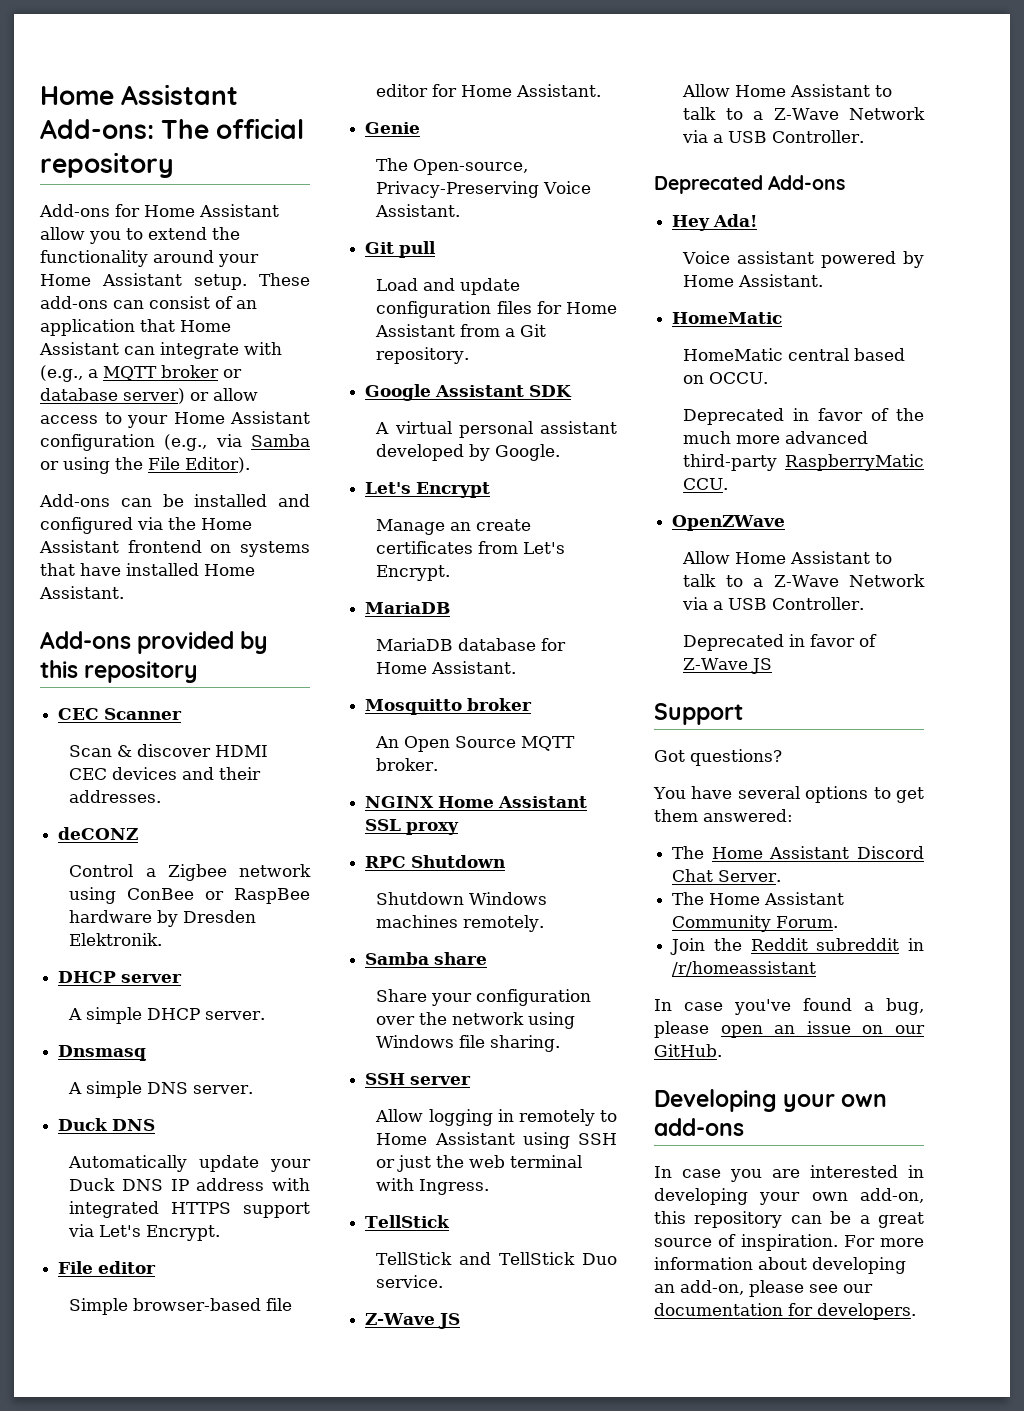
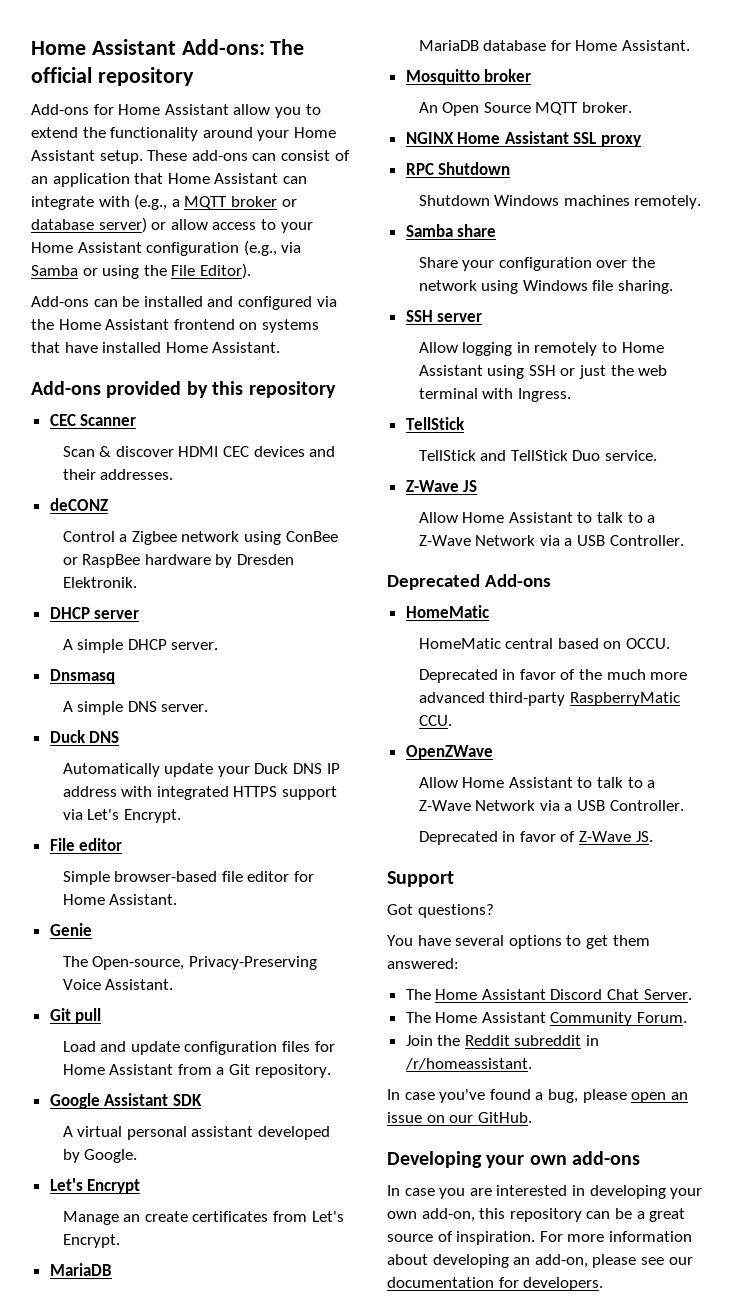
- Hey Ada!
- Voice assistant powered by Home Assistant.
- Deprecated in favor of Z-Wave JS
+ Deprecated in favor of Z-Wave JS.
- Join the Reddit subreddit in /r/homeassistant
+ Join the Reddit subreddit in /r/homeassistant.

